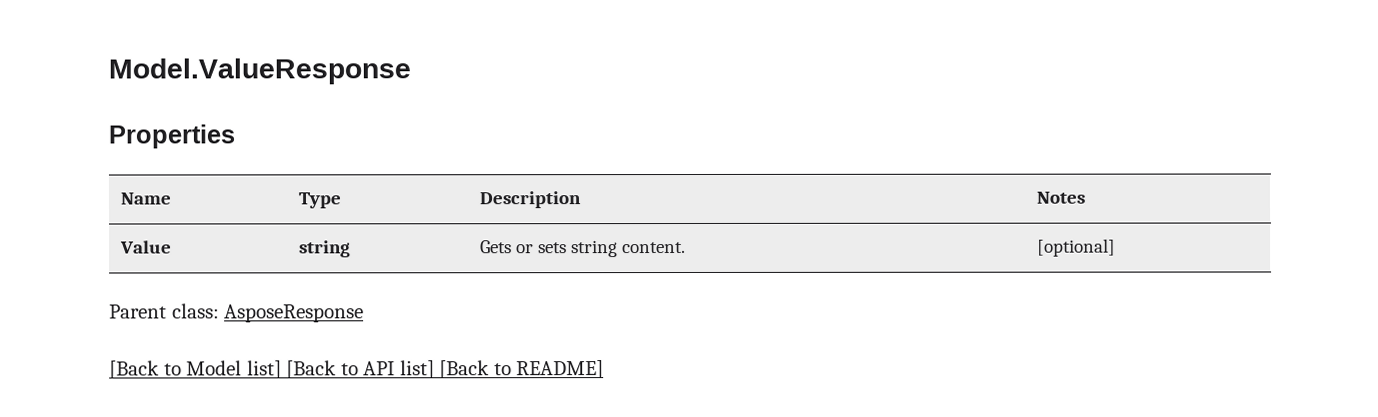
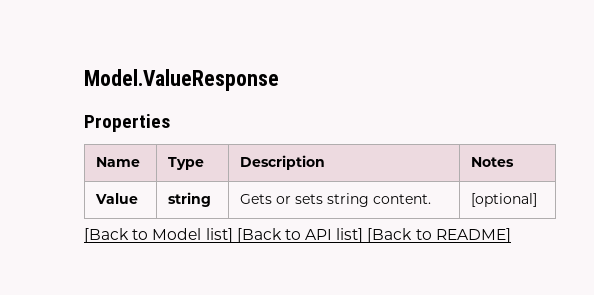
- Parent class: AsposeResponse

